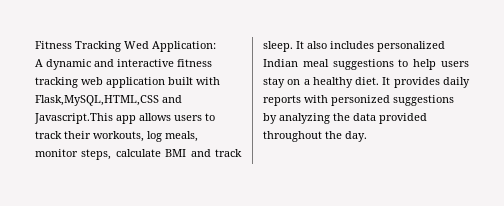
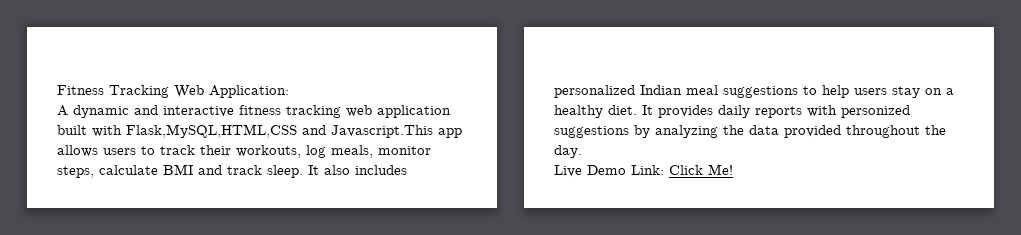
- Fitness Tracking Wed Application:
+ Fitness Tracking Web Application:
+ Live Demo Link: Click Me!

